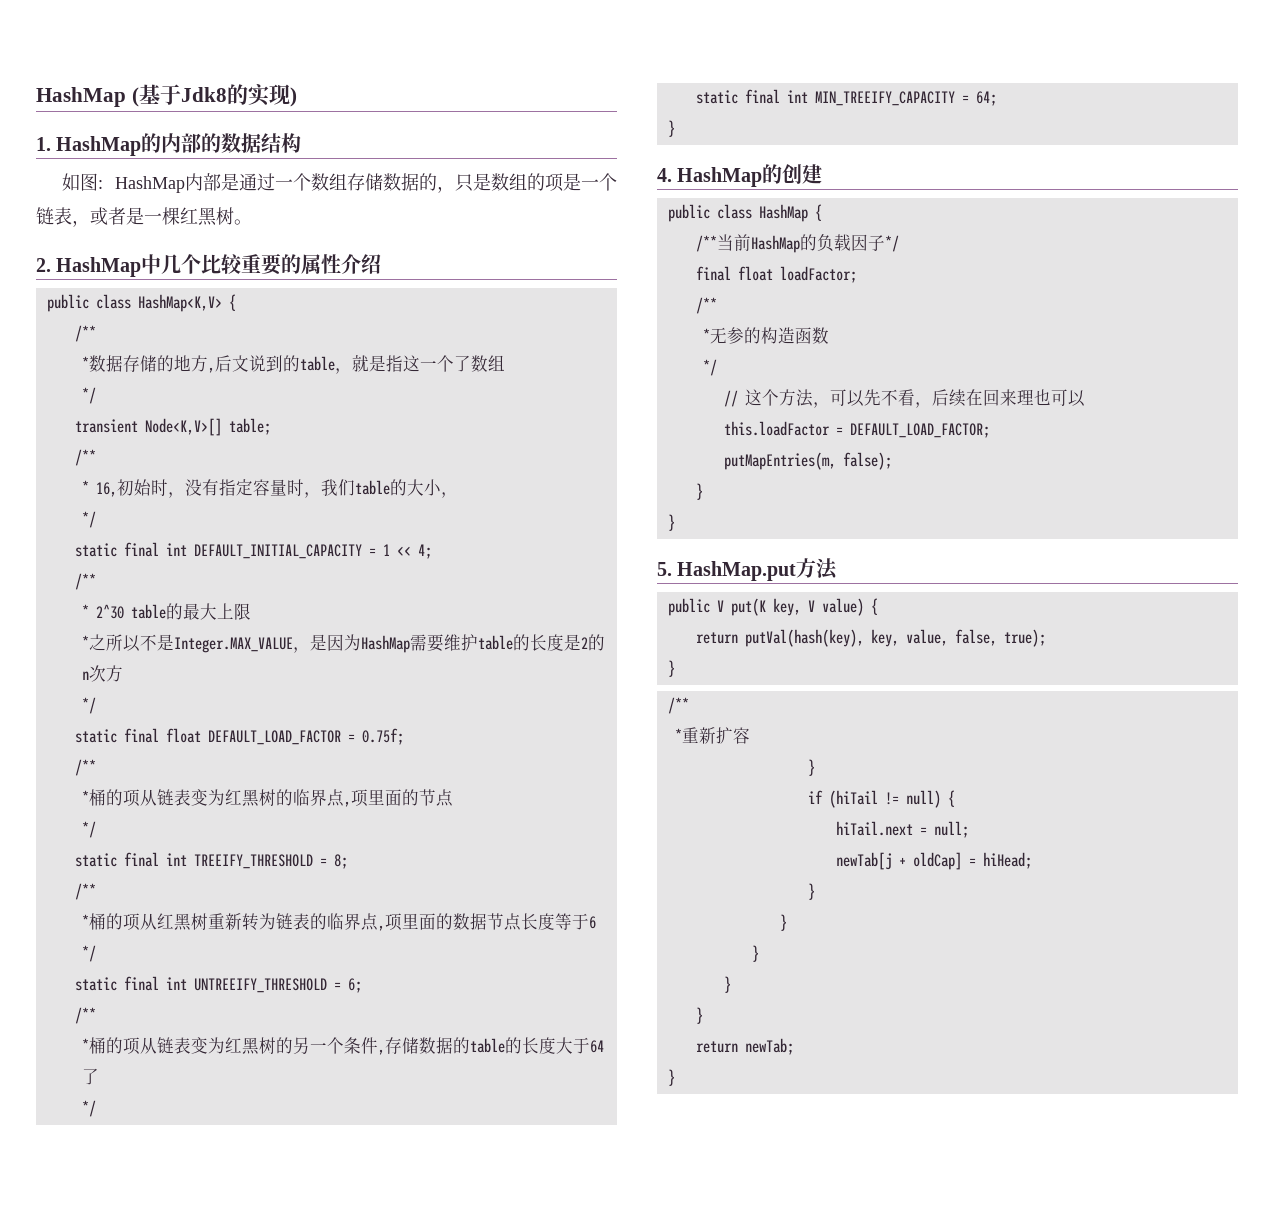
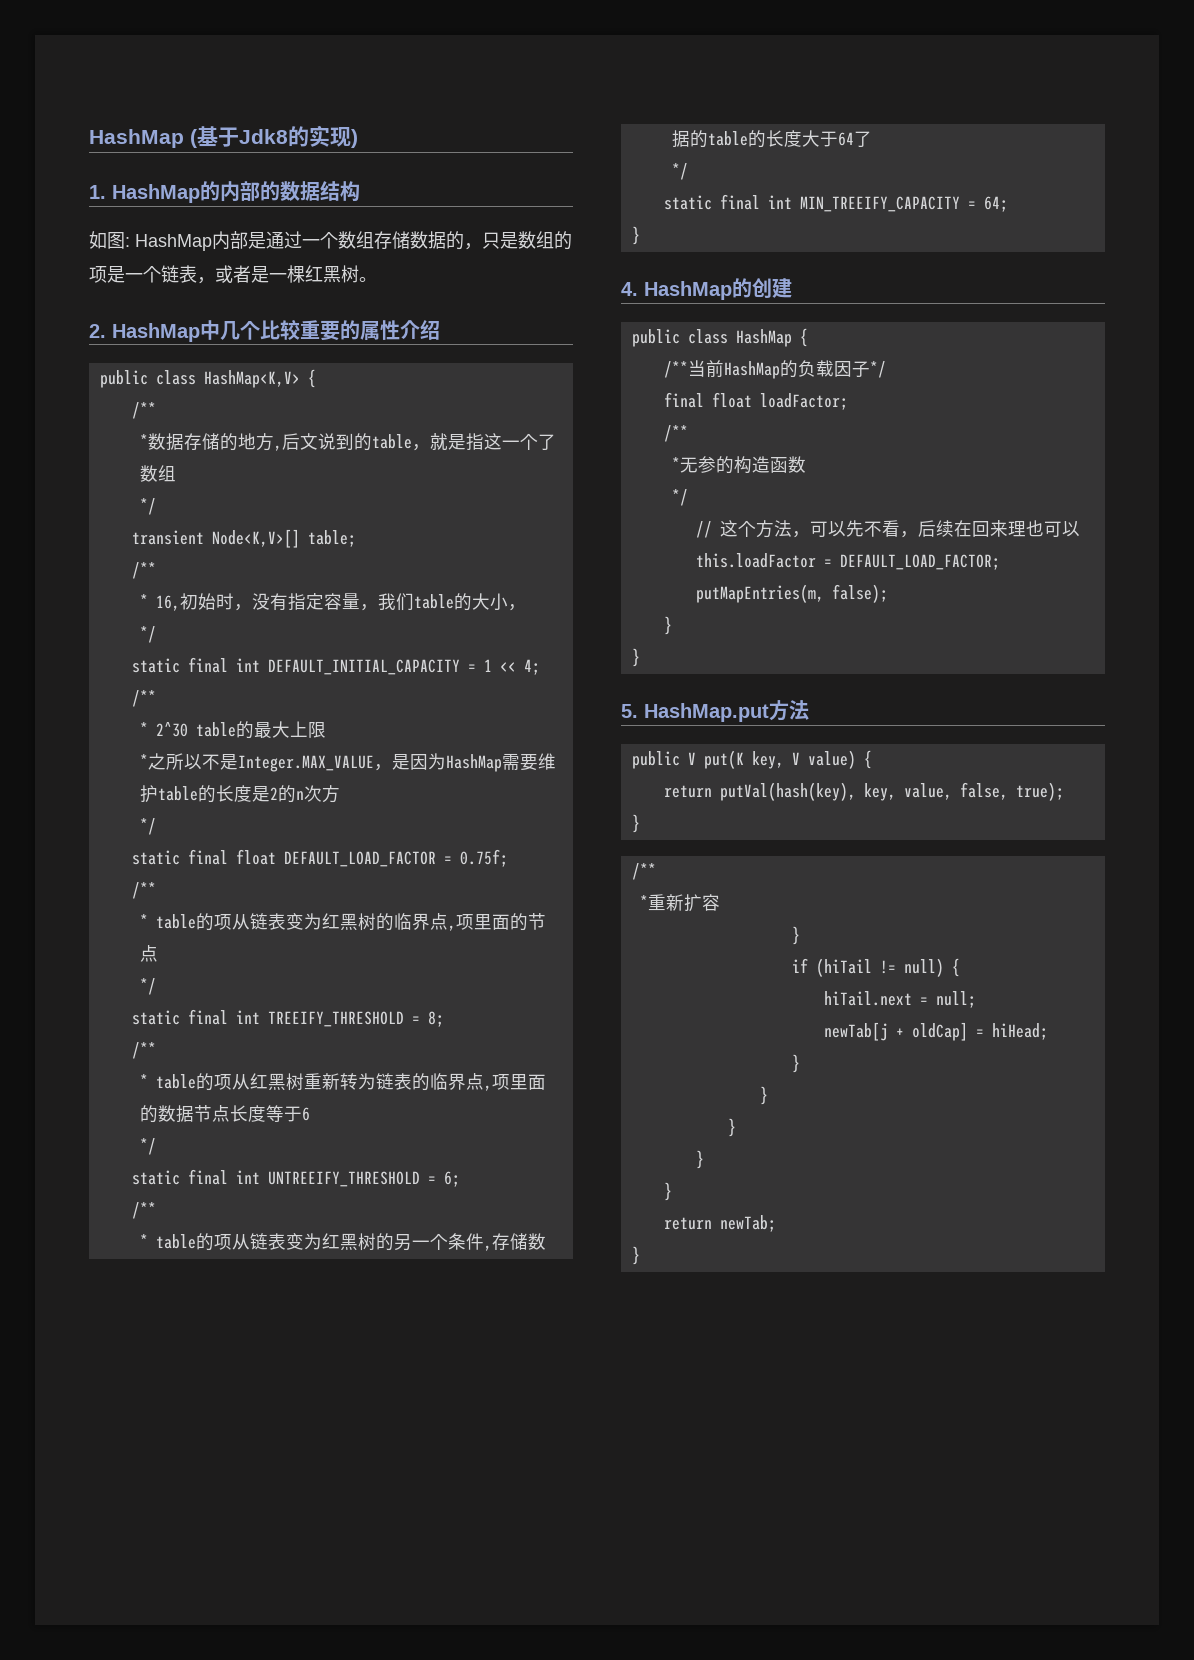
- * 16,初始时，没有指定容量时，我们table的大小，
+ * 16,初始时，没有指定容量，我们table的大小，
- *桶的项从链表变为红黑树的临界点,项里面的节点
+ * table的项从链表变为红黑树的临界点,项里面的节点
- *桶的项从红黑树重新转为链表的临界点,项里面的数据节点长度等于6
+ * table的项从红黑树重新转为链表的临界点,项里面的数据节点长度等于6
- *桶的项从链表变为红黑树的另一个条件,存储数据的table的长度大于64了
+ * table的项从链表变为红黑树的另一个条件,存储数据的table的长度大于64了

